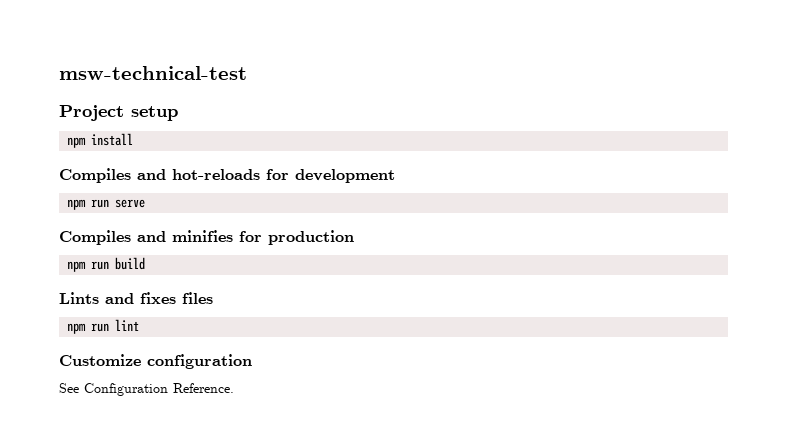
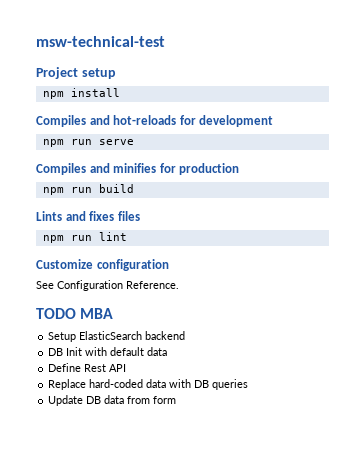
+ TODO MBA
+ Setup ElasticSearch backend
+ DB Init with default data
+ Define Rest API
+ Replace hard-coded data with DB queries
+ Update DB data from form

